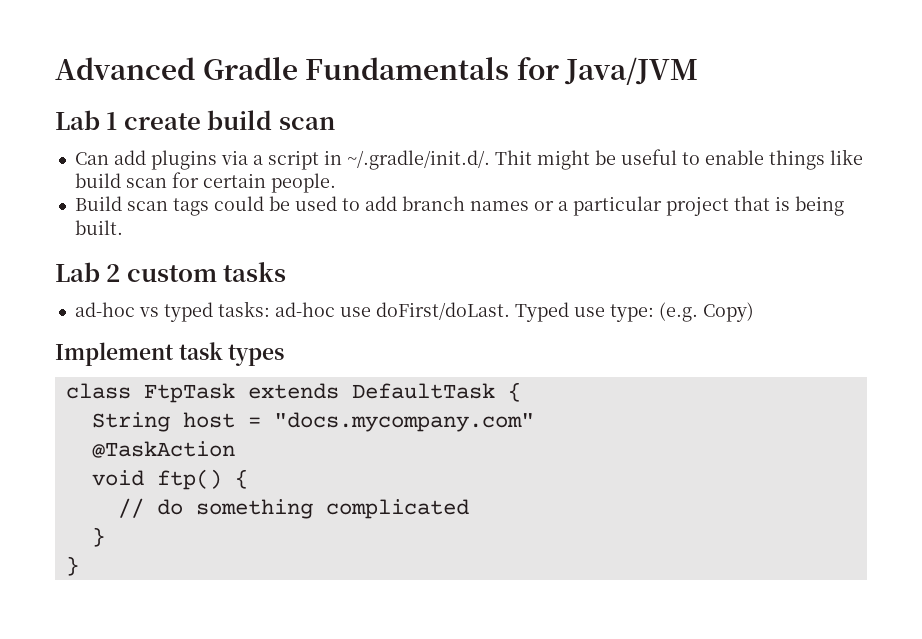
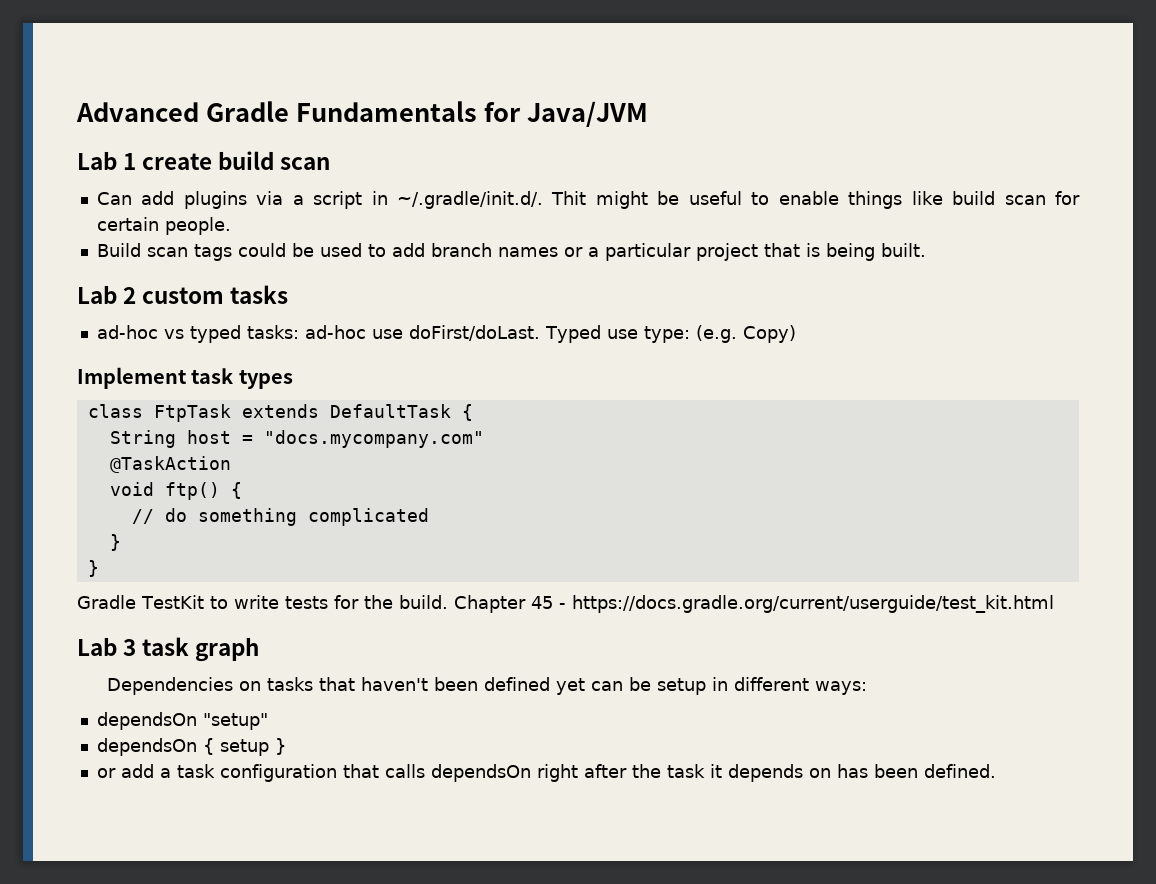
+ Gradle TestKit to write tests for the build. Chapter 45 - https://docs.gradle.org/current/userguide/test_kit.html
+ Lab 3 task graph
+ Dependencies on tasks that haven't been defined yet can be setup in different ways:
+ dependsOn "setup"
+ dependsOn { setup }
+ or add a task configuration that calls dependsOn right after the task it depends on has been defined.

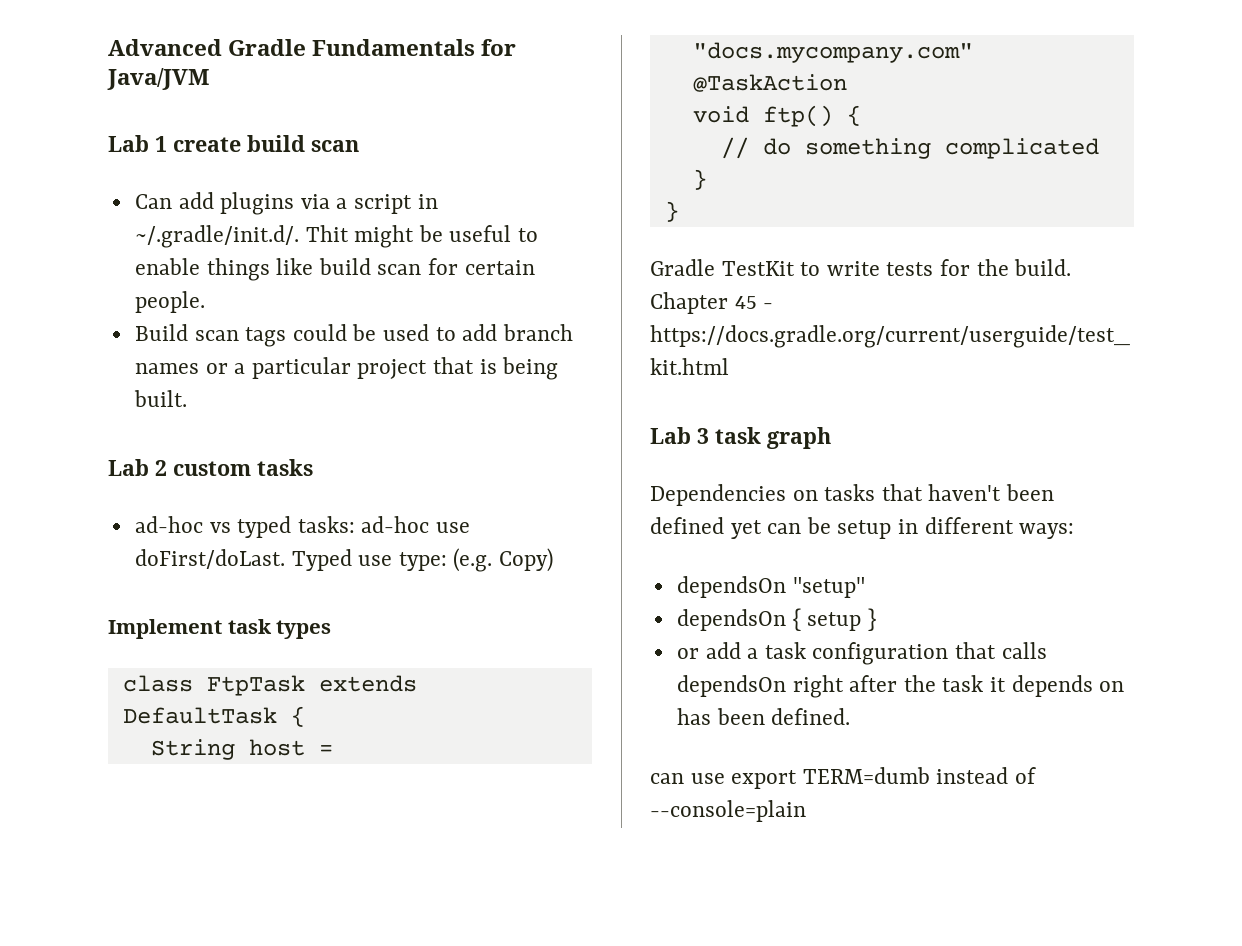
+ can use export TERM=dumb instead of --console=plain

